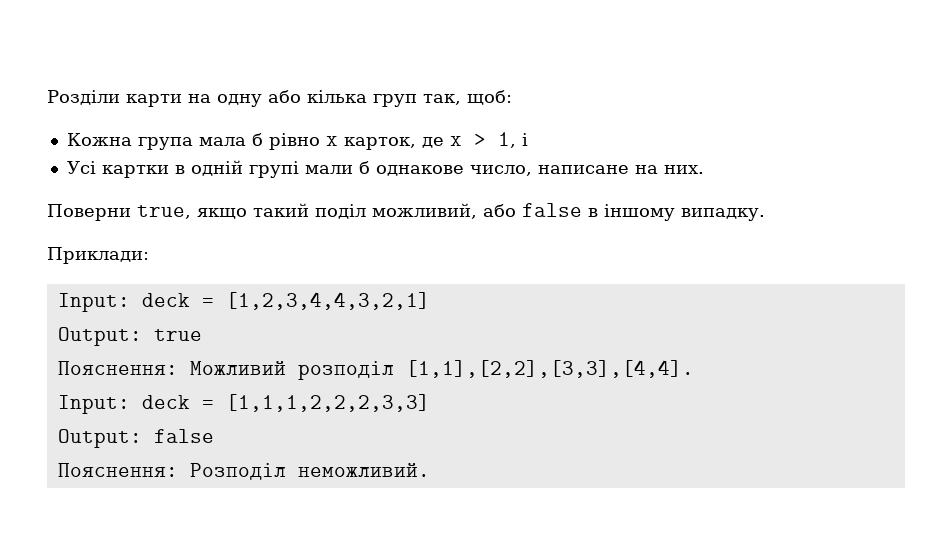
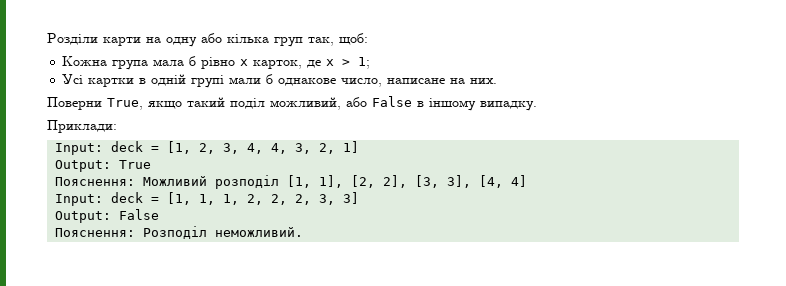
- Кожна група мала б рівно x карток, де x > 1, і
+ Кожна група мала б рівно x карток, де x > 1;
- Поверни true, якщо такий поділ можливий, або false в іншому випадку.
+ Поверни True, якщо такий поділ можливий, або False в іншому випадку.
- Input: deck = [1,2,3,4,4,3,2,1]
- Output: true
+ Input: deck = [1, 2, 3, 4, 4, 3, 2, 1]
+ Output: True
- Пояснення: Можливий розподіл [1,1],[2,2],[3,3],[4,4].
- Input: deck = [1,1,1,2,2,2,3,3]
- Output: false
+ Пояснення: Можливий розподіл [1, 1], [2, 2], [3, 3], [4, 4]
+ Input: deck = [1, 1, 1, 2, 2, 2, 3, 3]
+ Output: False

